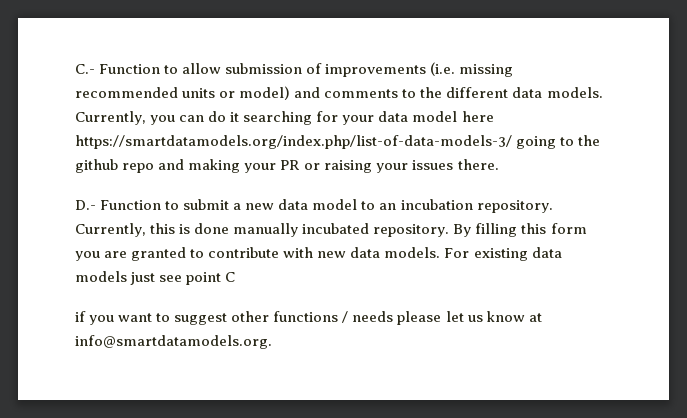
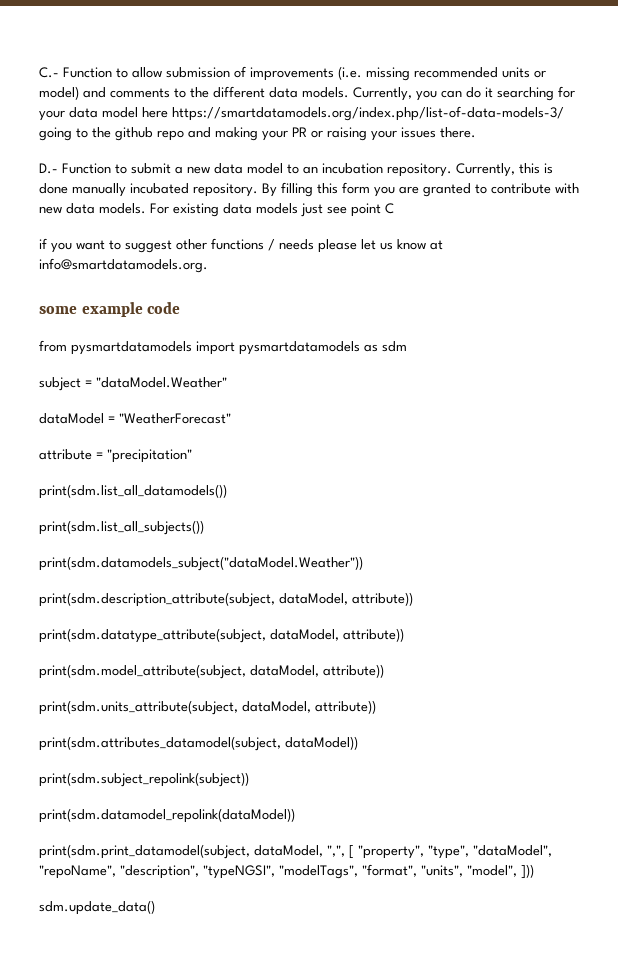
+ some example code
+ from pysmartdatamodels import pysmartdatamodels as sdm
+ subject = "dataModel.Weather"
+ dataModel = "WeatherForecast"
+ attribute = "precipitation"
+ print(sdm.list_all_datamodels())
+ print(sdm.list_all_subjects())
+ print(sdm.datamodels_subject("dataModel.Weather"))
+ print(sdm.description_attribute(subject, dataModel, attribute))
+ print(sdm.datatype_attribute(subject, dataModel, attribute))
+ print(sdm.model_attribute(subject, dataModel, attribute))
+ print(sdm.units_attribute(subject, dataModel, attribute))
+ print(sdm.attributes_datamodel(subject, dataModel))
+ print(sdm.subject_repolink(subject))
+ print(sdm.datamodel_repolink(dataModel))
+ print(sdm.print_datamodel(subject, dataModel, ",", [ "property", "type", "dataModel", "repoName", "description", "typeNGSI", "modelTags", "format", "units", "model", ]))
+ sdm.update_data()

